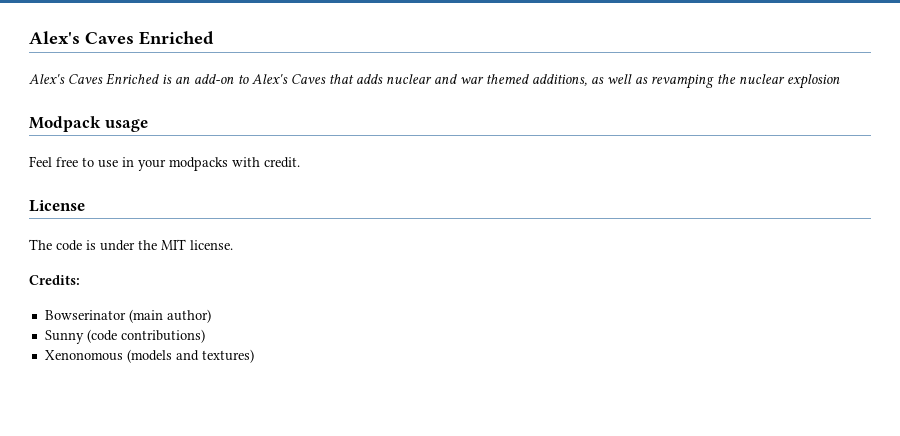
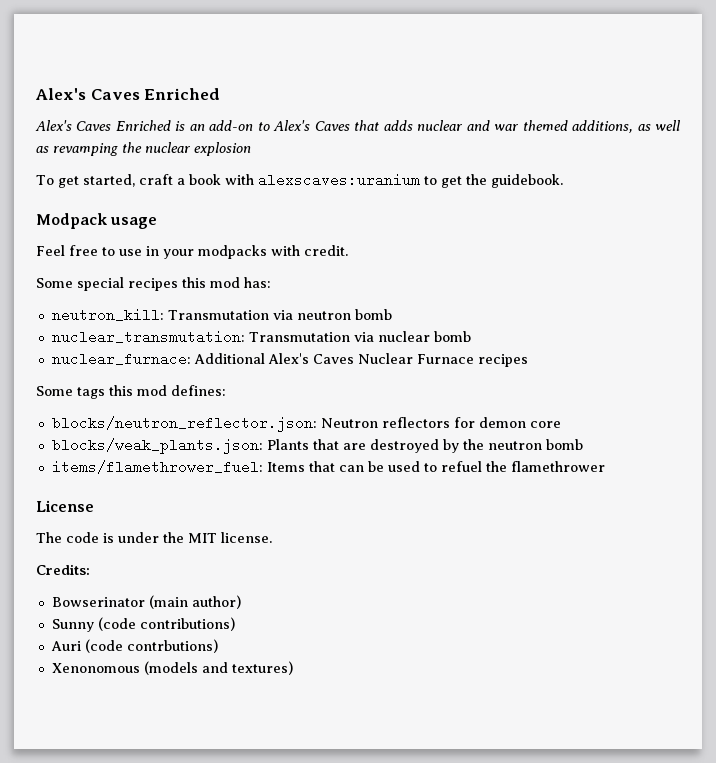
+ To get started, craft a book with alexscaves:uranium to get the guidebook.
+ Some special recipes this mod has:
+ neutron_kill: Transmutation via neutron bomb
+ nuclear_transmutation: Transmutation via nuclear bomb
+ nuclear_furnace: Additional Alex's Caves Nuclear Furnace recipes
+ Some tags this mod defines:
+ blocks/neutron_reflector.json: Neutron reflectors for demon core
+ blocks/weak_plants.json: Plants that are destroyed by the neutron bomb
+ items/flamethrower_fuel: Items that can be used to refuel the flamethrower
+ Auri (code contrbutions)

